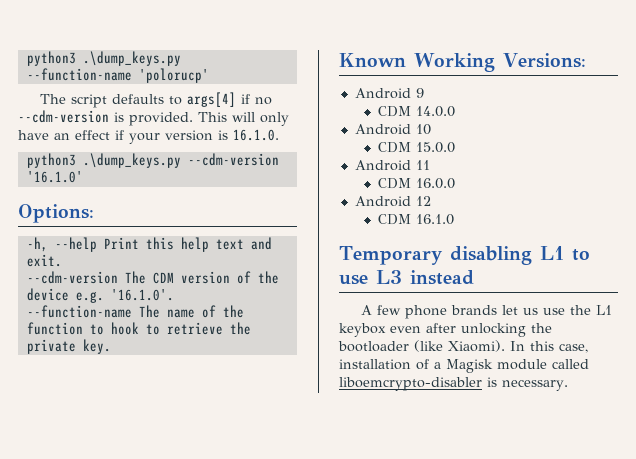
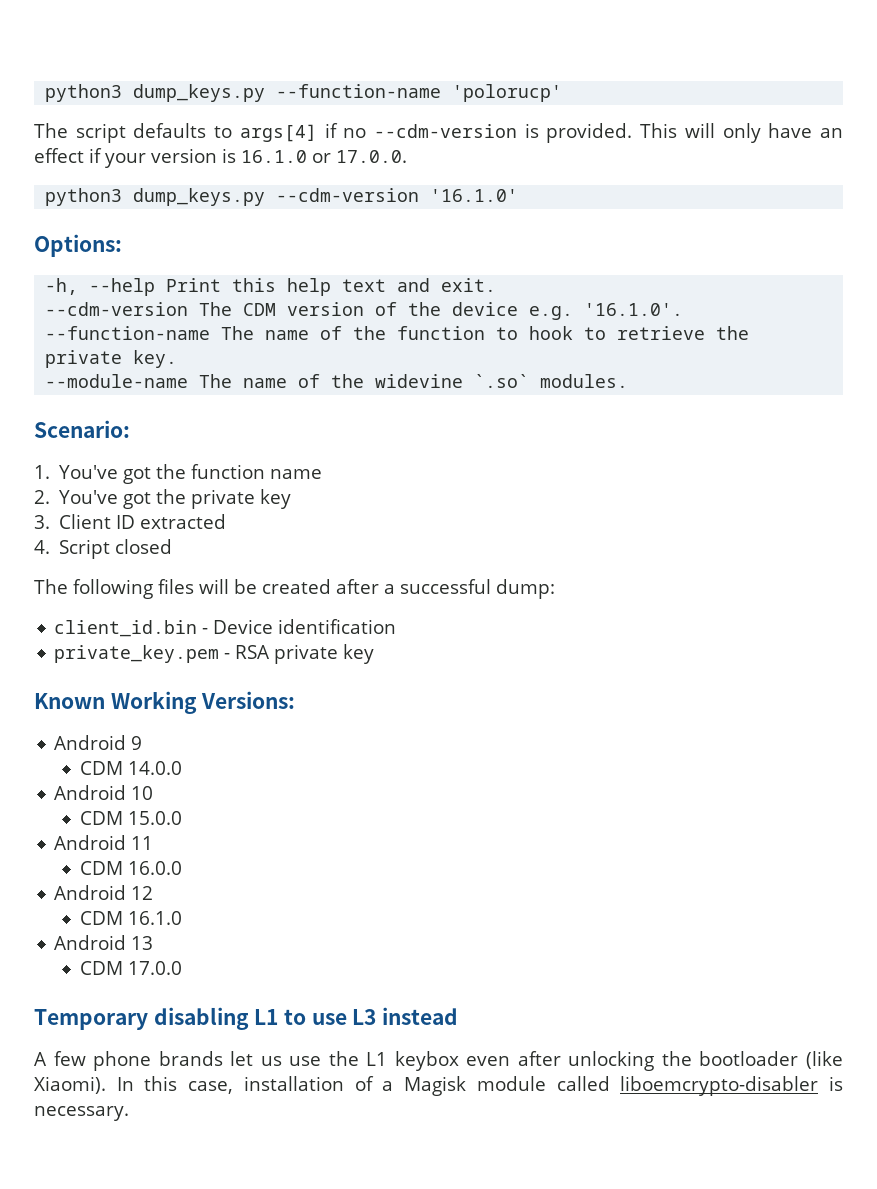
- python3 .\dump_keys.py --function-name 'polorucp'
+ python3 dump_keys.py --function-name 'polorucp'
- This will only have an effect if your version is 16.1.0.
- python3 .\dump_keys.py --cdm-version '16.1.0'
+ This will only have an effect if your version is 16.1.0 or 17.0.0.
+ python3 dump_keys.py --cdm-version '16.1.0'
+ --module-name The name of the widevine `.so` modules.
+ Scenario:
+ 1. You've got the function name
+ 2. You've got the private key
+ 3. Client ID extracted
+ 4. Script closed
+ The following files will be created after a successful dump:
+ client_id.bin - Device identification
+ private_key.pem - RSA private key
+ Android 13
+ CDM 17.0.0

